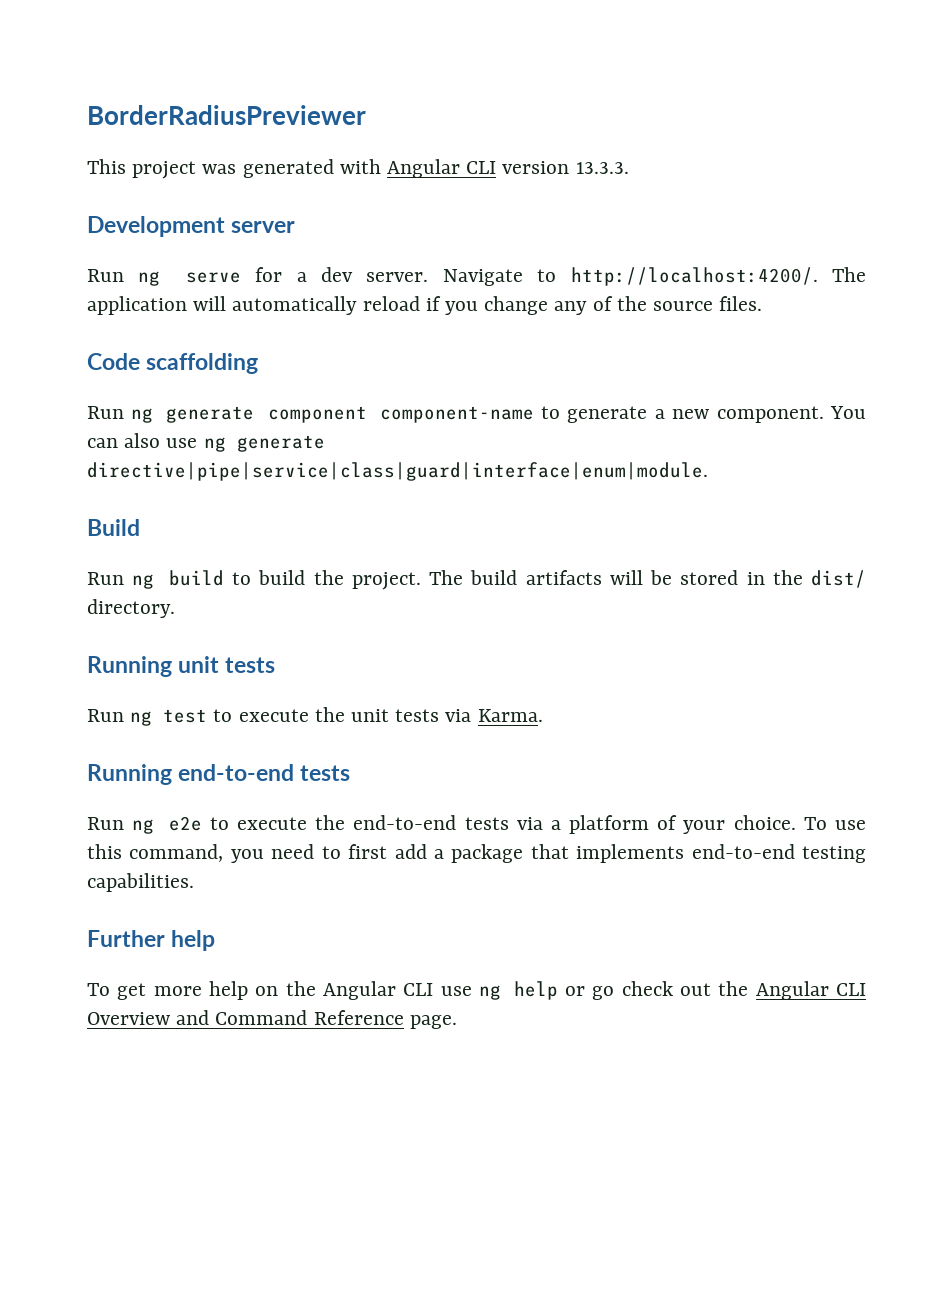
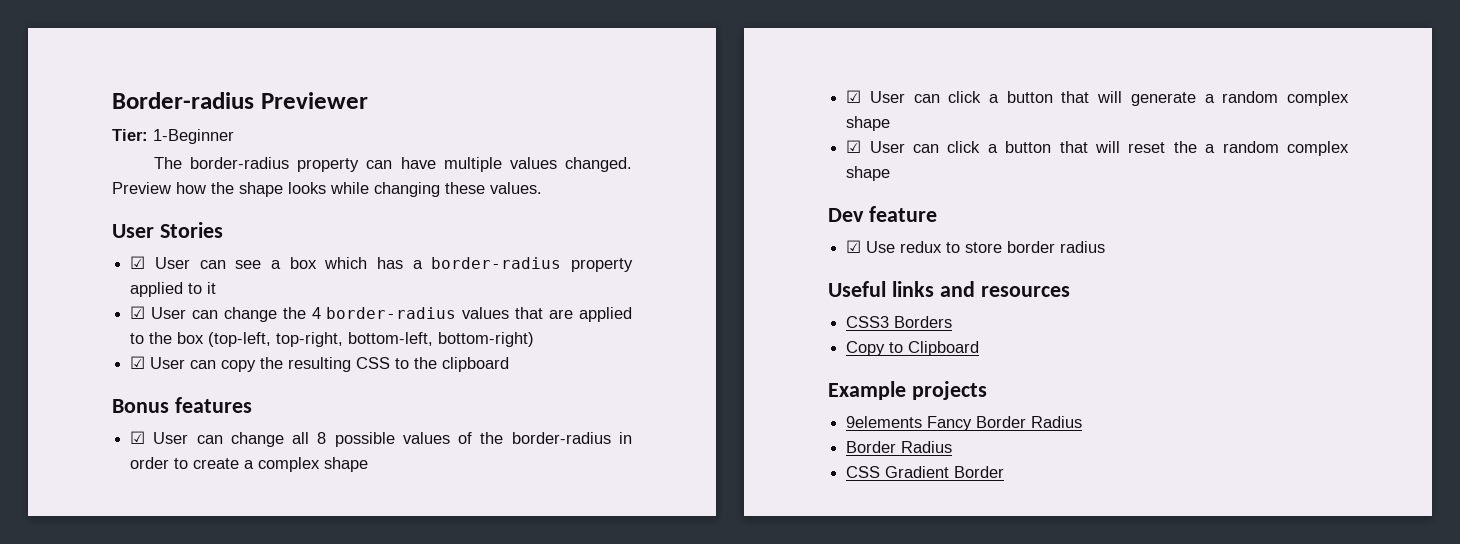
- BorderRadiusPreviewer
- This project was generated with Angular CLI version 13.3.3.
- Development server
- Run ng serve for a dev server. Navigate to http://localhost:4200/. The application will automatically reload if you change any of the source files.
- Code scaffolding
- Run ng generate component component-name to generate a new component. You can also use ng generate directive|pipe|service|class|guard|interface|enum|module.
- Build
- Run ng build to build the project. The build artifacts will be stored in the dist/ directory.
- Running unit tests
- Run ng test to execute the unit tests via Karma.
- Running end-to-end tests
- Run ng e2e to execute the end-to-end tests via a platform of your choice. To use this command, you need to first add a package that implements end-to-end testing capabilities.
- Further help
- To get more help on the Angular CLI use ng help or go check out the Angular CLI Overview and Command Reference page.
+ Border-radius Previewer
+ Tier: 1-Beginner
+ The border-radius property can have multiple values changed. Preview how the shape looks while changing these values.
+ User Stories
+ ☑ User can see a box which has a border-radius property applied to it
+ ☑ User can change the 4 border-radius values that are applied to the box (top-left, top-right, bottom-left, bottom-right)
+ ☑ User can copy the resulting CSS to the clipboard
+ Bonus features
+ ☑ User can change all 8 possible values of the border-radius in order to create a complex shape
+ ☑ User can click a button that will generate a random complex shape
+ ☑ User can click a button that will reset the a random complex shape
+ Dev feature
+ ☑ Use redux to store border radius
+ Useful links and resources
+ CSS3 Borders
+ Copy to Clipboard
+ Example projects
+ 9elements Fancy Border Radius
+ Border Radius
+ CSS Gradient Border

